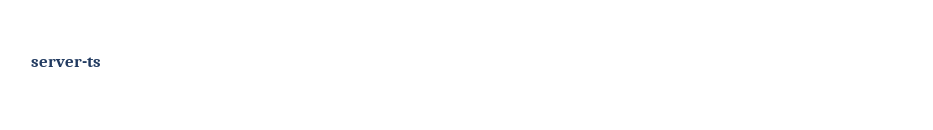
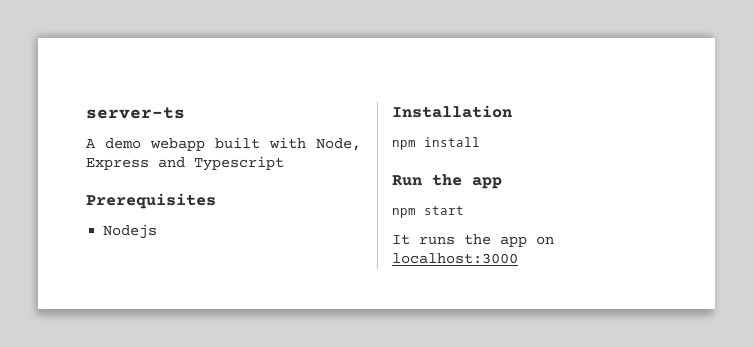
+ A demo webapp built with Node, Express and Typescript
+ Prerequisites
+ Nodejs
+ Installation
+ npm install
+ Run the app
+ npm start
+ It runs the app on localhost:3000

